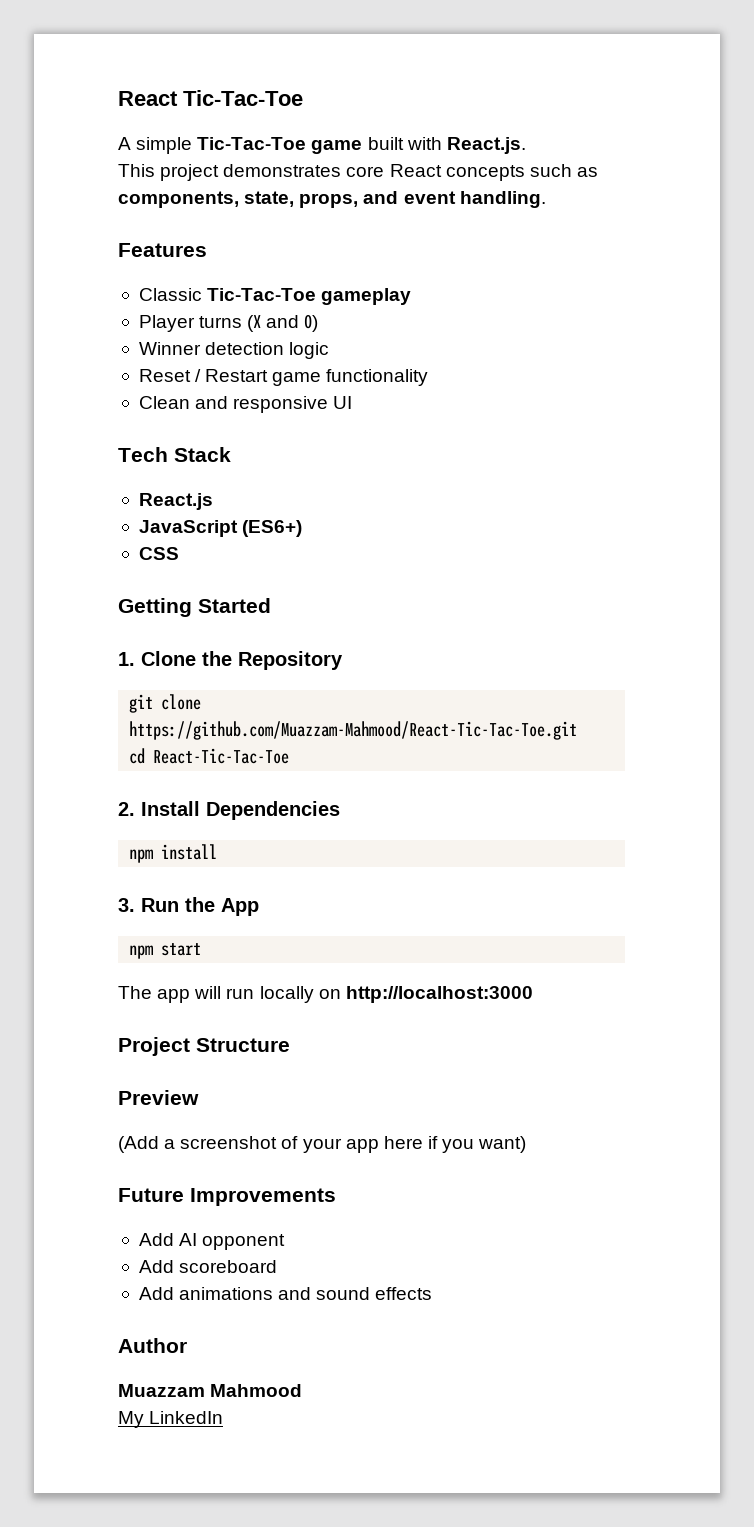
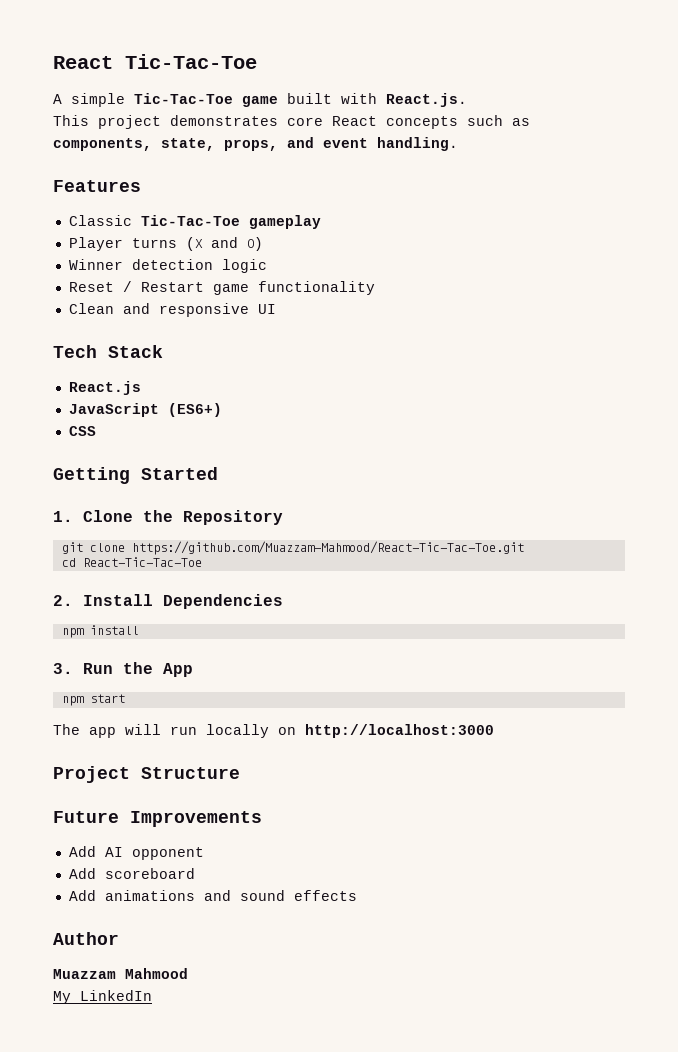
- Preview
- (Add a screenshot of your app here if you want)

